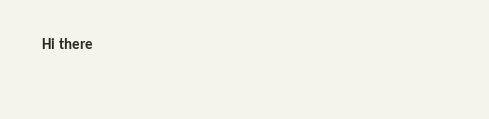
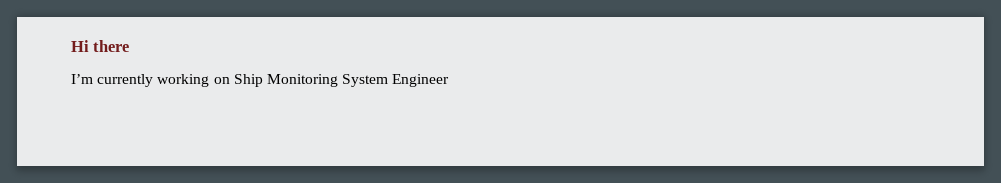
+ I’m currently working on Ship Monitoring System Engineer

